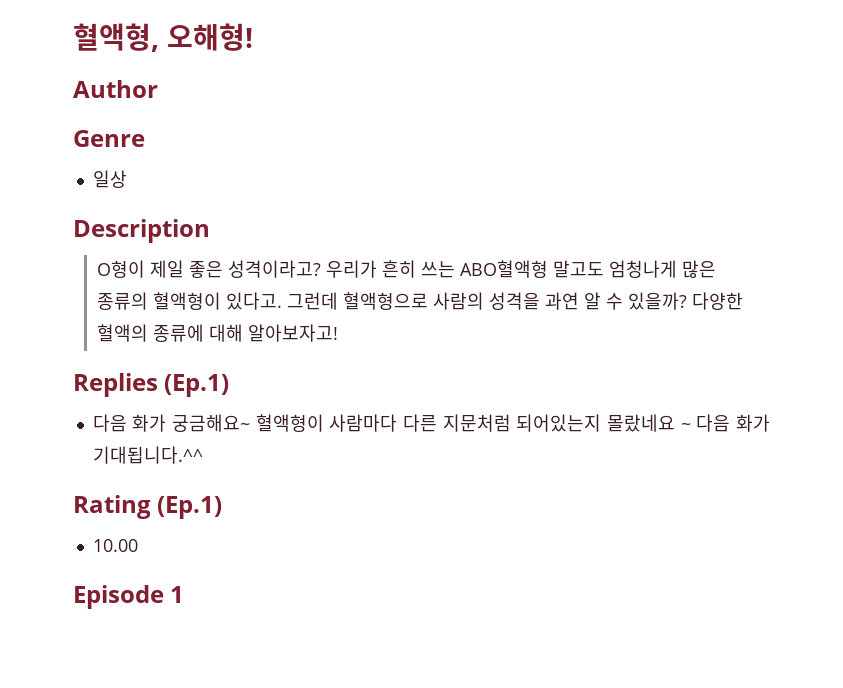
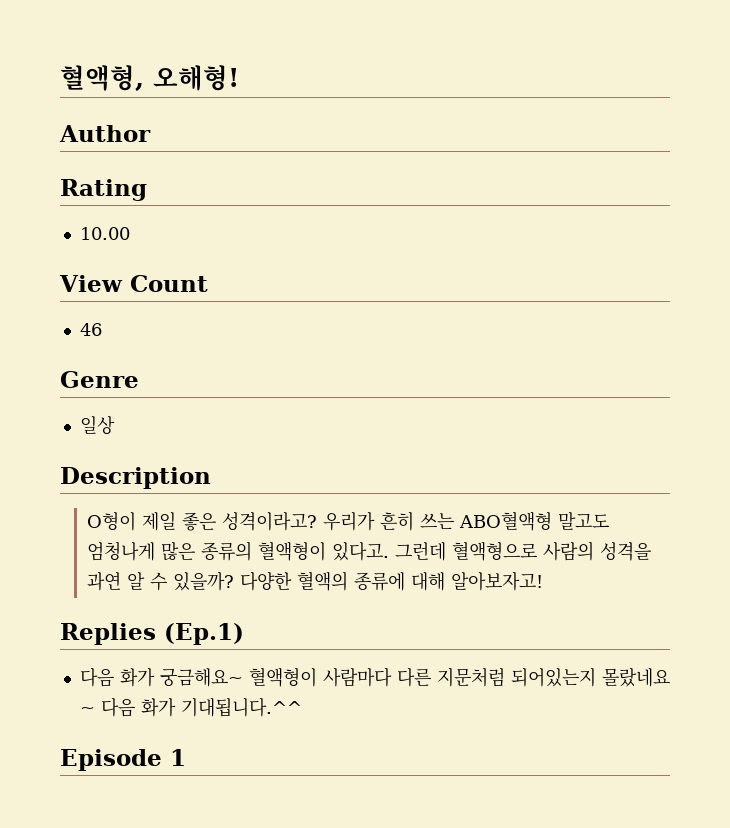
+ Rating
+ 10.00
+ View Count
+ 46
- Rating (Ep.1)
- 10.00

